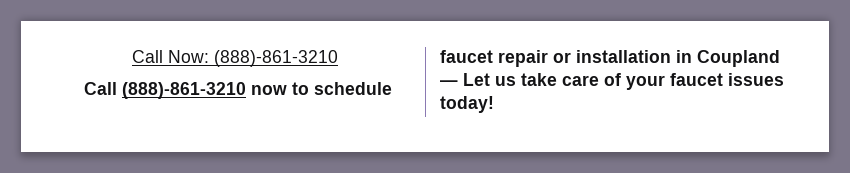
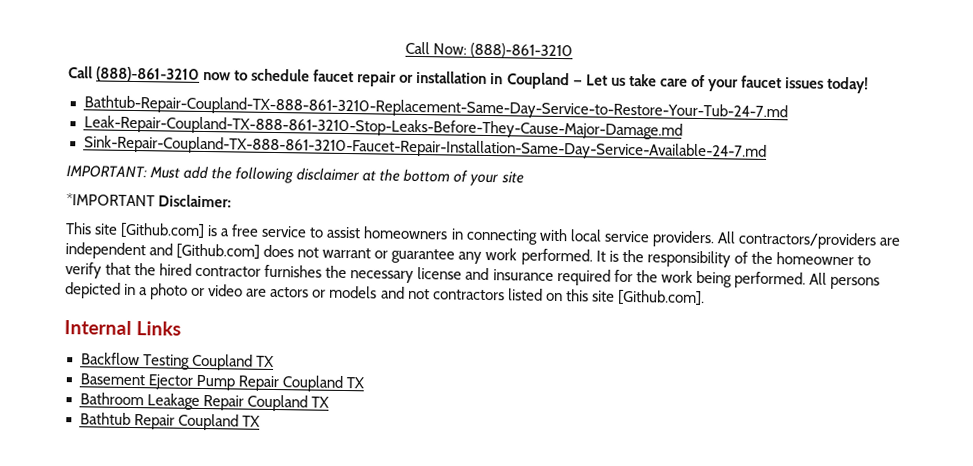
+ Bathtub-Repair-Coupland-TX-888-861-3210-Replacement-Same-Day-Service-to-Restore-Your-Tub-24-7.md
+ Leak-Repair-Coupland-TX-888-861-3210-Stop-Leaks-Before-They-Cause-Major-Damage.md
+ Sink-Repair-Coupland-TX-888-861-3210-Faucet-Repair-Installation-Same-Day-Service-Available-24-7.md
+ IMPORTANT: Must add the following disclaimer at the bottom of your site
+ *IMPORTANT Disclaimer:
+ This site [Github.com] is a free service to assist homeowners in connecting with local service providers. All contractors/providers are independent and [Github.com] does not warrant or guarantee any work performed. It is the responsibility of the homeowner to verify that the hired contractor furnishes the necessary license and insurance required for the work being performed. All persons depicted in a photo or video are actors or models and not contractors listed on this site [Github.com].
+ Internal Links
+ Backflow Testing Coupland TX
+ Basement Ejector Pump Repair Coupland TX
+ Bathroom Leakage Repair Coupland TX
+ Bathtub Repair Coupland TX

